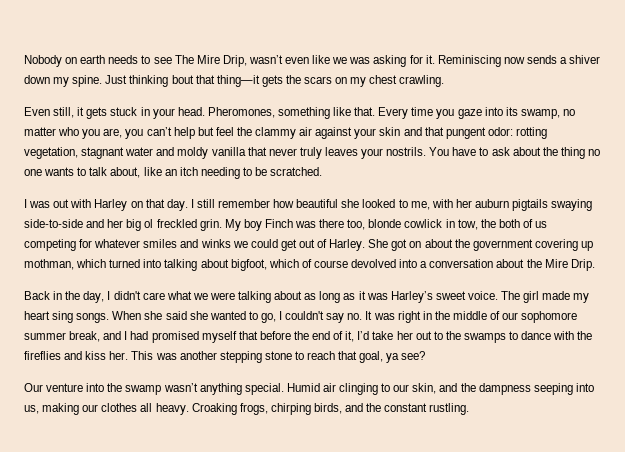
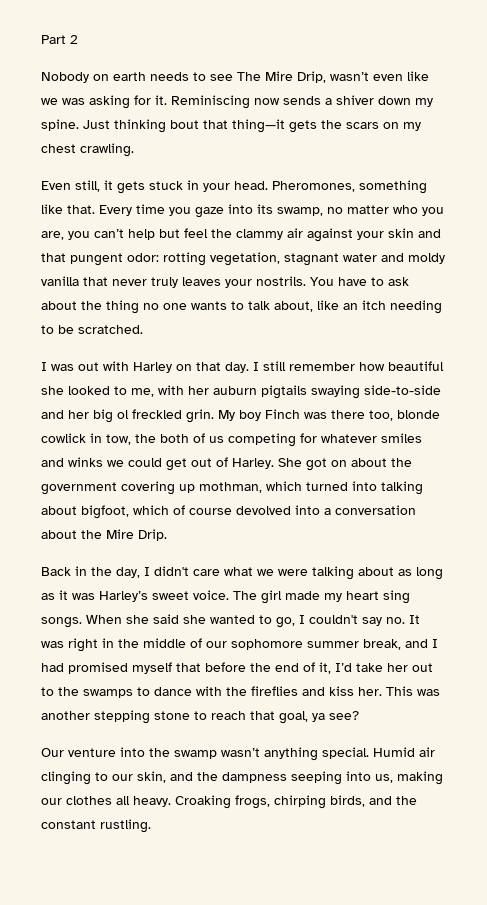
+ Part 2

